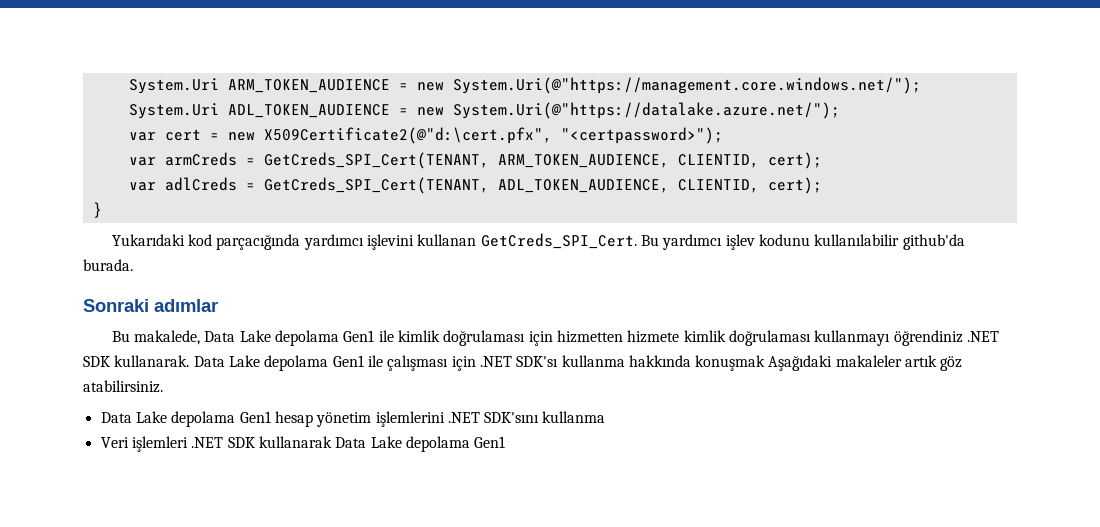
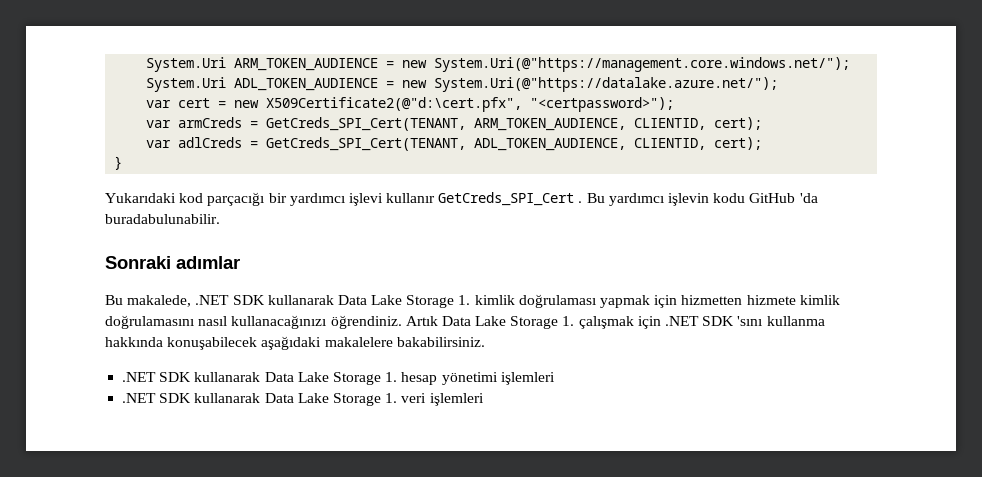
- Yukarıdaki kod parçacığında yardımcı işlevini kullanan GetCreds_SPI_Cert. Bu yardımcı işlev kodunu kullanılabilir github'da burada.
+ Yukarıdaki kod parçacığı bir yardımcı işlevi kullanır GetCreds_SPI_Cert . Bu yardımcı işlevin kodu GitHub 'da buradabulunabilir.
  Sonraki adımlar
- Bu makalede, Data Lake depolama Gen1 ile kimlik doğrulaması için hizmetten hizmete kimlik doğrulaması kullanmayı öğrendiniz .NET SDK kullanarak. Data Lake depolama Gen1 ile çalışması için .NET SDK'sı kullanma hakkında konuşmak Aşağıdaki makaleler artık göz atabilirsiniz.
- Data Lake depolama Gen1 hesap yönetim işlemlerini .NET SDK'sını kullanma
- Veri işlemleri .NET SDK kullanarak Data Lake depolama Gen1
+ Bu makalede, .NET SDK kullanarak Data Lake Storage 1. kimlik doğrulaması yapmak için hizmetten hizmete kimlik doğrulamasını nasıl kullanacağınızı öğrendiniz. Artık Data Lake Storage 1. çalışmak için .NET SDK 'sını kullanma hakkında konuşabilecek aşağıdaki makalelere bakabilirsiniz.
+ .NET SDK kullanarak Data Lake Storage 1. hesap yönetimi işlemleri
+ .NET SDK kullanarak Data Lake Storage 1. veri işlemleri

